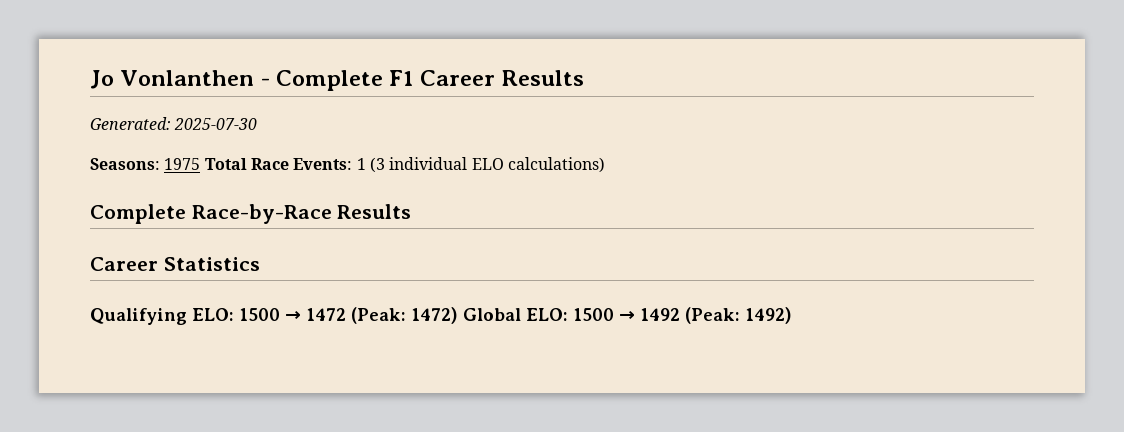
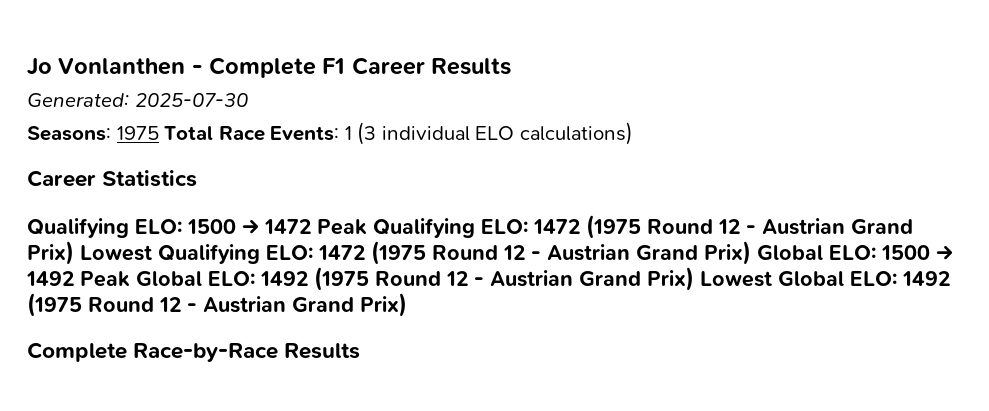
- Complete Race-by-Race Results
- Qualifying ELO: 1500 → 1472 (Peak: 1472) Global ELO: 1500 → 1492 (Peak: 1492)
+ Qualifying ELO: 1500 → 1472 Peak Qualifying ELO: 1472 (1975 Round 12 - Austrian Grand Prix) Lowest Qualifying ELO: 1472 (1975 Round 12 - Austrian Grand Prix) Global ELO: 1500 → 1492 Peak Global ELO: 1492 (1975 Round 12 - Austrian Grand Prix) Lowest Global ELO: 1492 (1975 Round 12 - Austrian Grand Prix)
+ Complete Race-by-Race Results

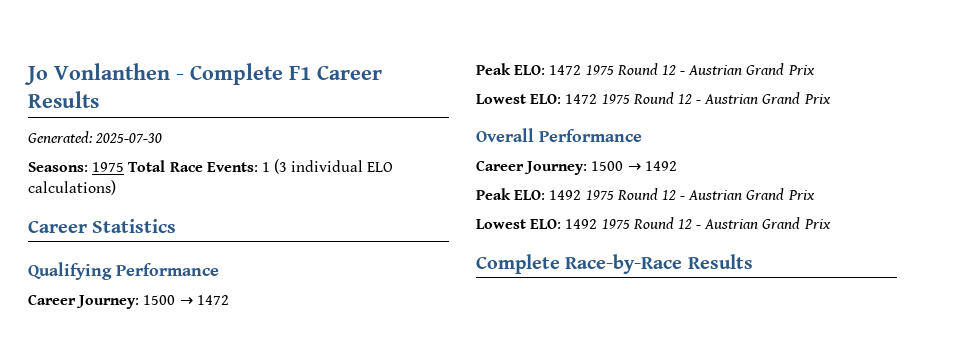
- Qualifying ELO: 1500 → 1472 Peak Qualifying ELO: 1472 (1975 Round 12 - Austrian Grand Prix) Lowest Qualifying ELO: 1472 (1975 Round 12 - Austrian Grand Prix) Global ELO: 1500 → 1492 Peak Global ELO: 1492 (1975 Round 12 - Austrian Grand Prix) Lowest Global ELO: 1492 (1975 Round 12 - Austrian Grand Prix)
+ Qualifying Performance
+ Career Journey: 1500 → 1472
+ Peak ELO: 1472 1975 Round 12 - Austrian Grand Prix
+ Lowest ELO: 1472 1975 Round 12 - Austrian Grand Prix
+ Overall Performance
+ Career Journey: 1500 → 1492
+ Peak ELO: 1492 1975 Round 12 - Austrian Grand Prix
+ Lowest ELO: 1492 1975 Round 12 - Austrian Grand Prix

